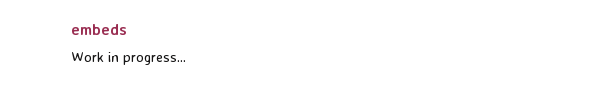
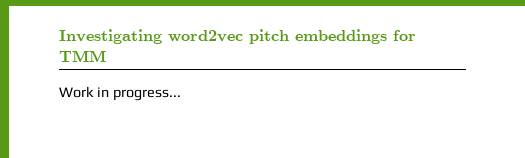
- embeds
+ Investigating word2vec pitch embeddings for TMM

